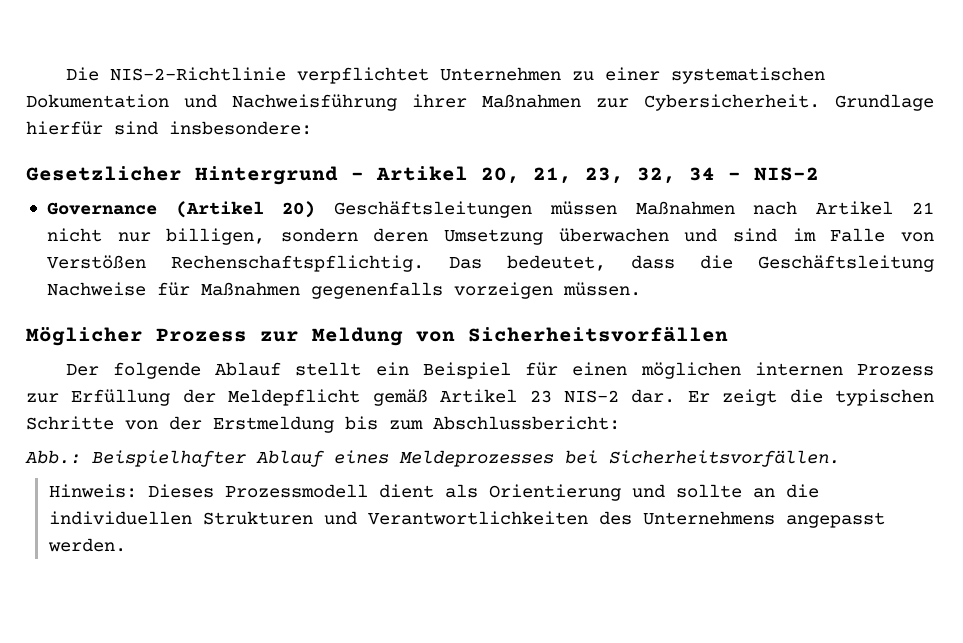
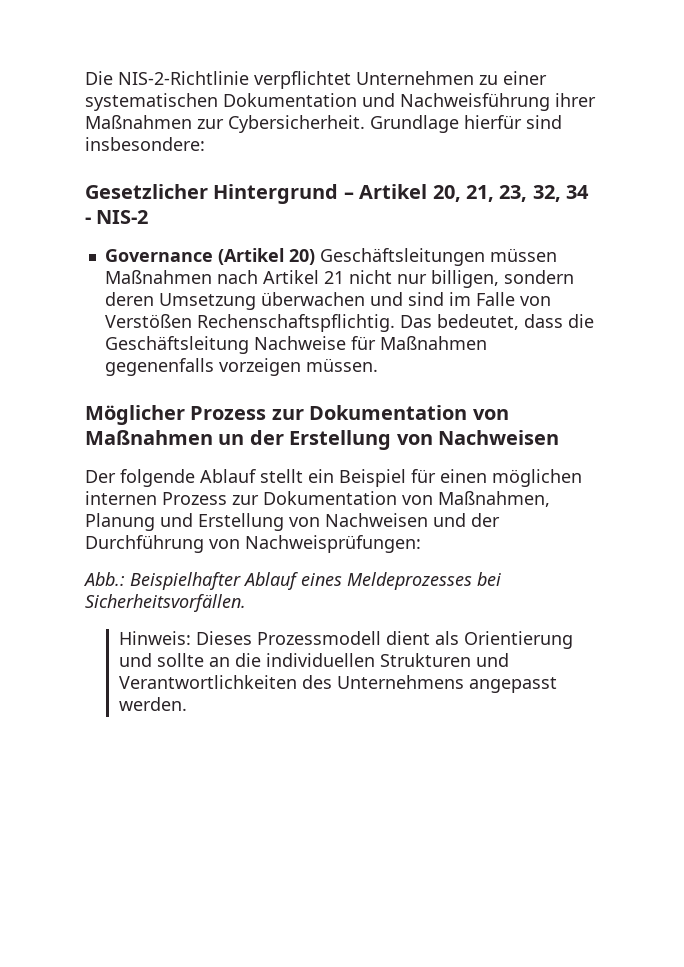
- Möglicher Prozess zur Meldung von Sicherheitsvorfällen
+ Möglicher Prozess zur Dokumentation von Maßnahmen un der Erstellung von Nachweisen
- Der folgende Ablauf stellt ein Beispiel für einen möglichen internen Prozess zur Erfüllung der Meldepflicht gemäß Artikel 23 NIS-2 dar. Er zeigt die typischen Schritte von der Erstmeldung bis zum Abschlussbericht:
+ Der folgende Ablauf stellt ein Beispiel für einen möglichen internen Prozess zur Dokumentation von Maßnahmen, Planung und Erstellung von Nachweisen und der Durchführung von Nachweisprüfungen:

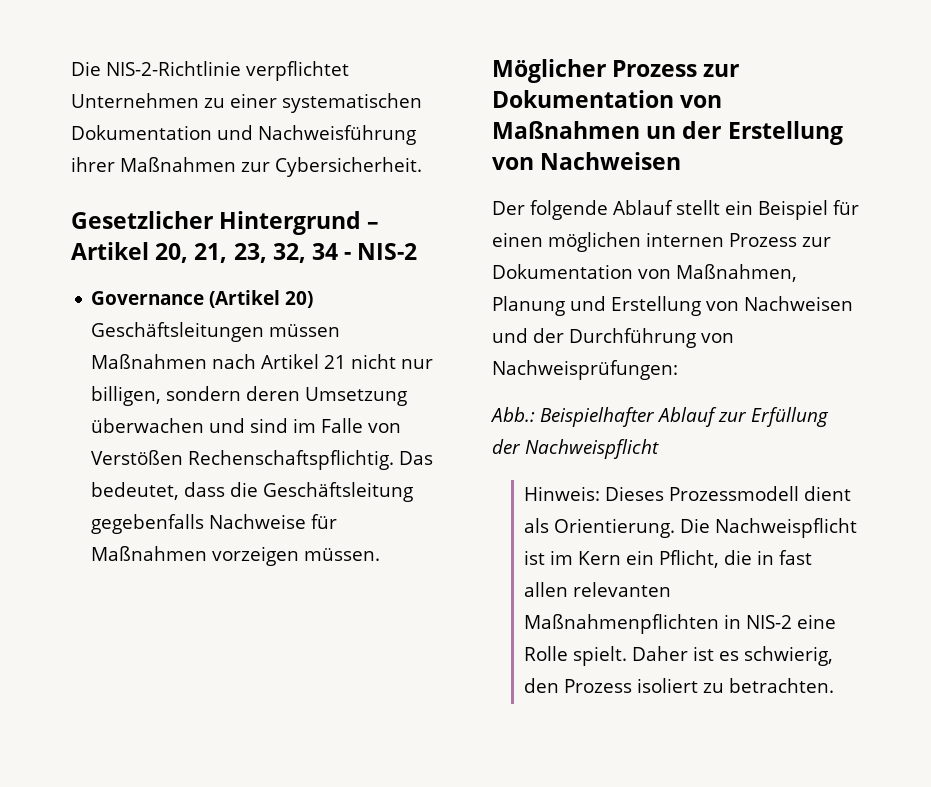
- Grundlage hierfür sind insbesondere:
- Das bedeutet, dass die Geschäftsleitung Nachweise für Maßnahmen gegenenfalls vorzeigen müssen.
+ Das bedeutet, dass die Geschäftsleitung gegebenfalls Nachweise für Maßnahmen vorzeigen müssen.
- Abb.: Beispielhafter Ablauf eines Meldeprozesses bei Sicherheitsvorfällen.
+ Abb.: Beispielhafter Ablauf zur Erfüllung der Nachweispflicht
- Hinweis: Dieses Prozessmodell dient als Orientierung und sollte an die individuellen Strukturen und Verantwortlichkeiten des Unternehmens angepasst werden.
+ Hinweis: Dieses Prozessmodell dient als Orientierung. Die Nachweispflicht ist im Kern ein Pflicht, die in fast allen relevanten Maßnahmenpflichten in NIS-2 eine Rolle spielt. Daher ist es schwierig, den Prozess isoliert zu betrachten.

